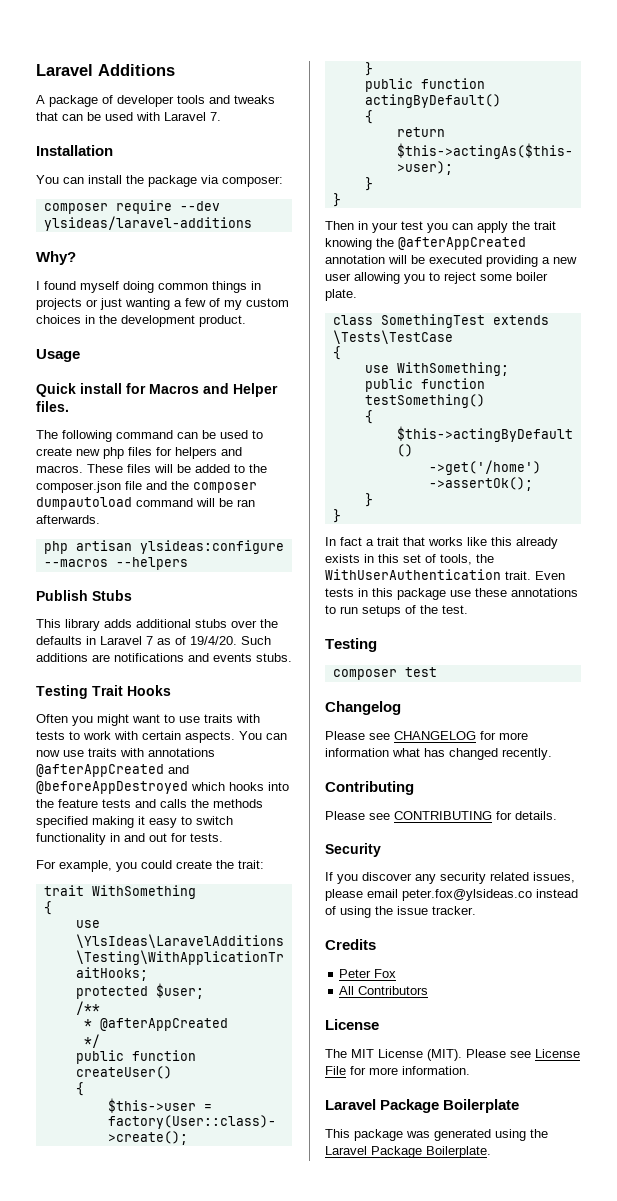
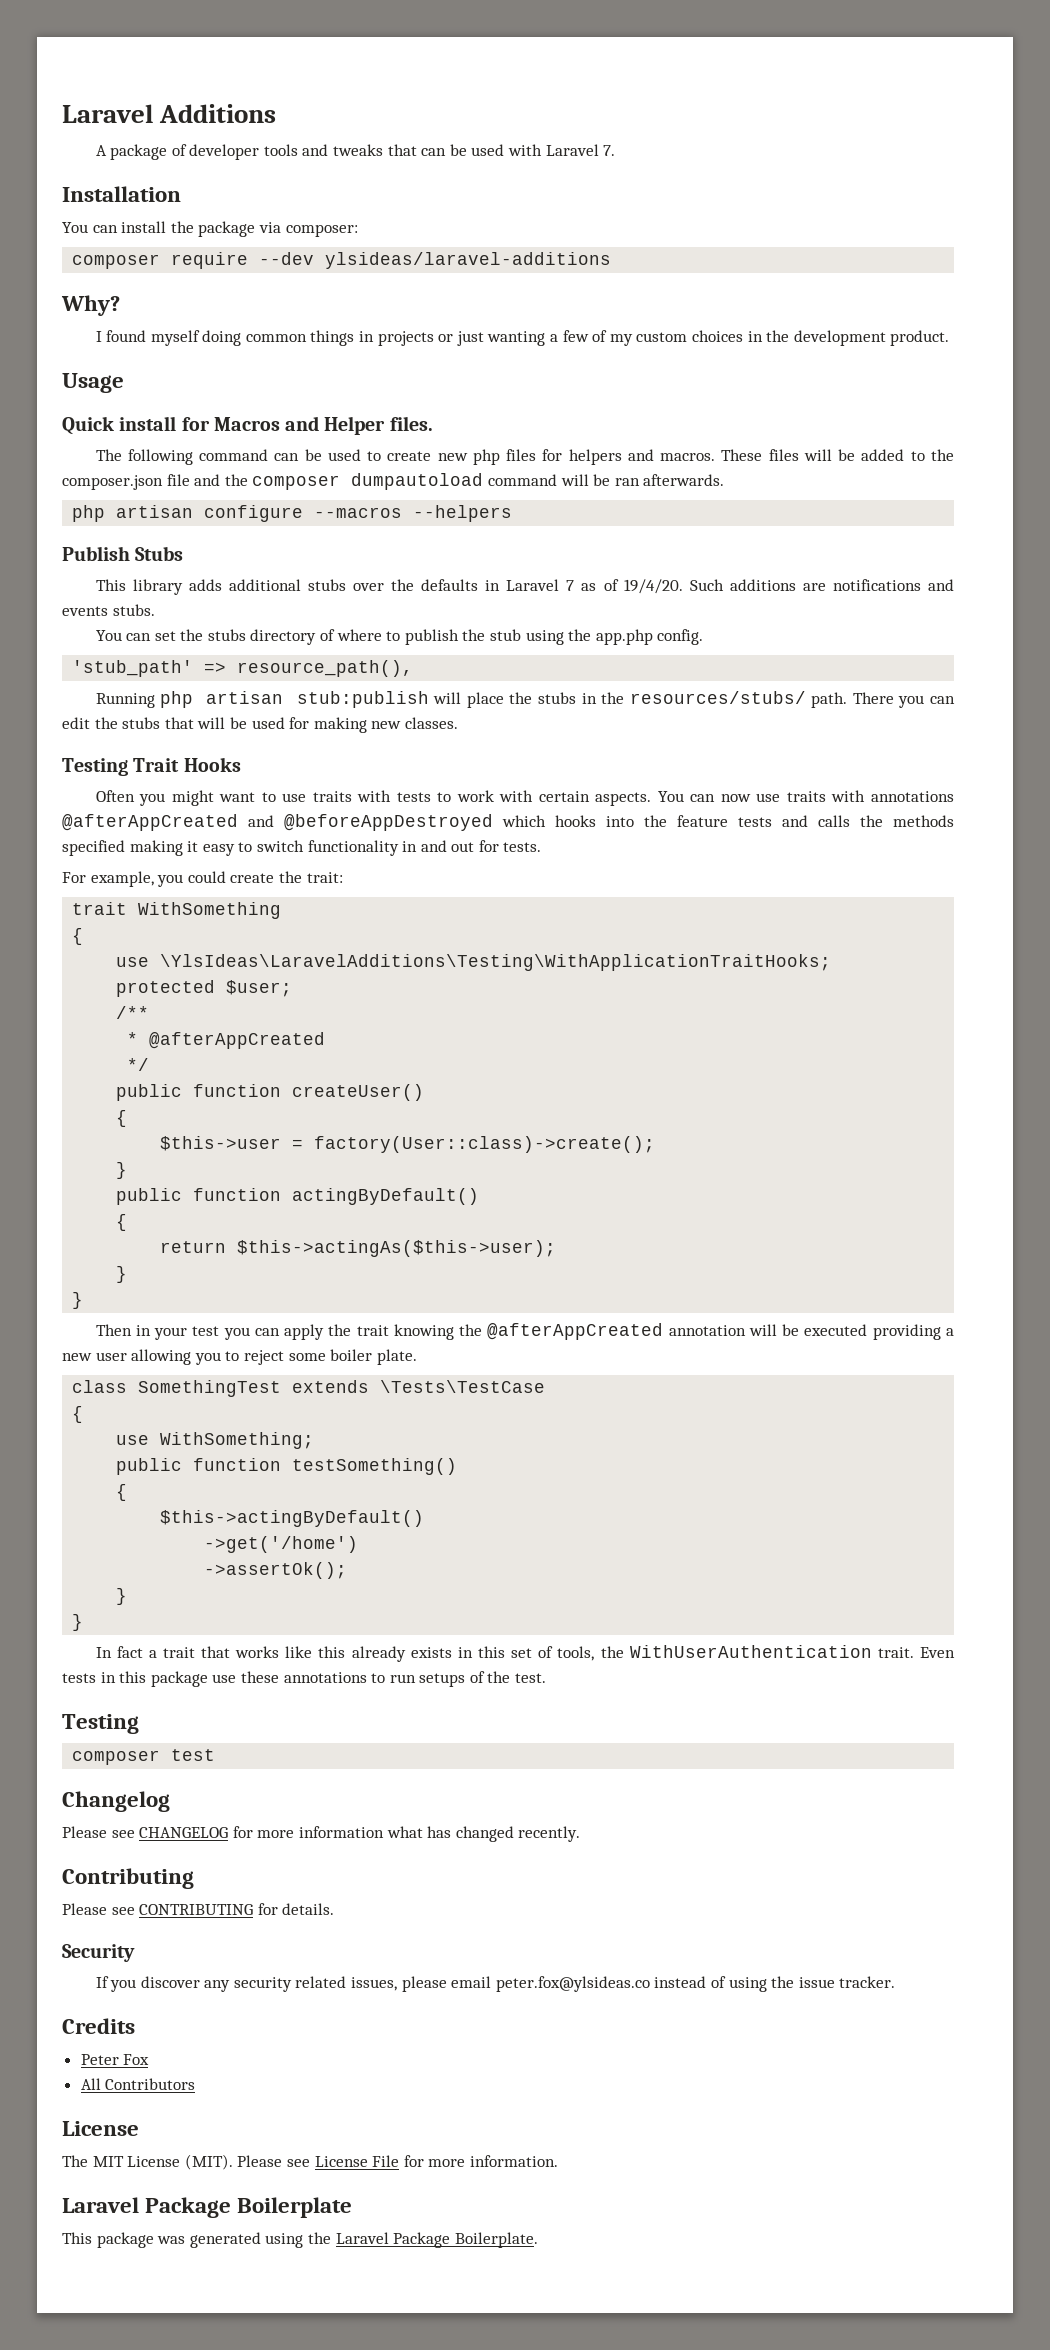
- php artisan ylsideas:configure --macros --helpers
+ php artisan configure --macros --helpers
+ You can set the stubs directory of where to publish the stub using the app.php config.
+ 'stub_path' => resource_path(),
+ Running php artisan stub:publish will place the stubs in the resources/stubs/ path. There you can edit the stubs that will be used for making new classes.

